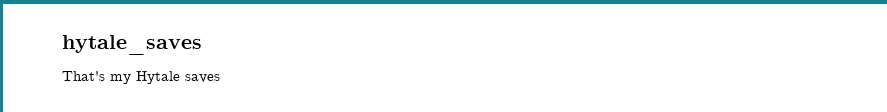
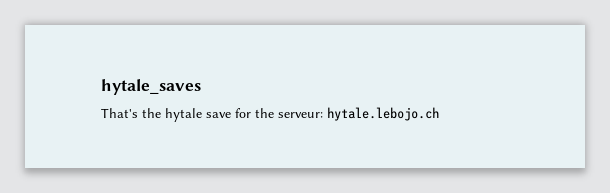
- That's my Hytale saves
+ That's the hytale save for the serveur: hytale.lebojo.ch

